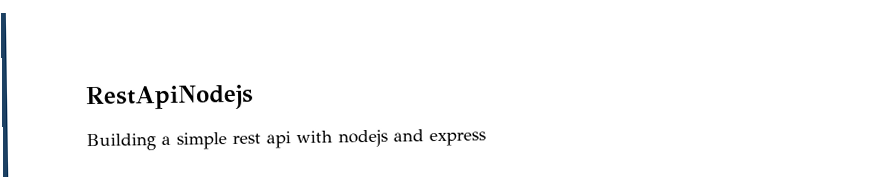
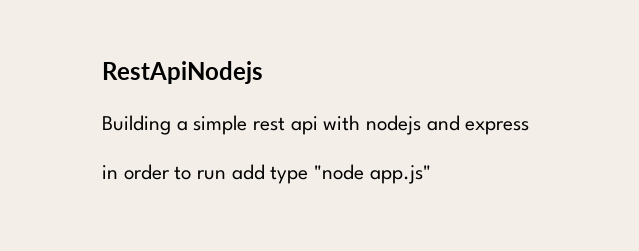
+ in order to run add type "node app.js"

